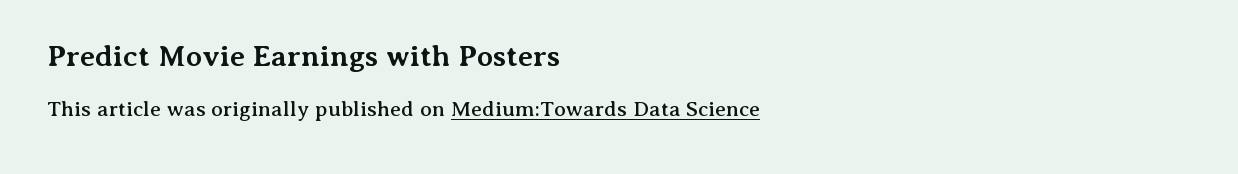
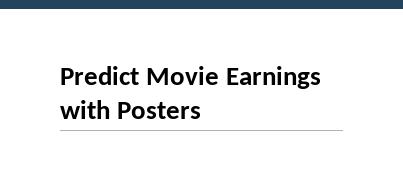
- This article was originally published on Medium:Towards Data Science

